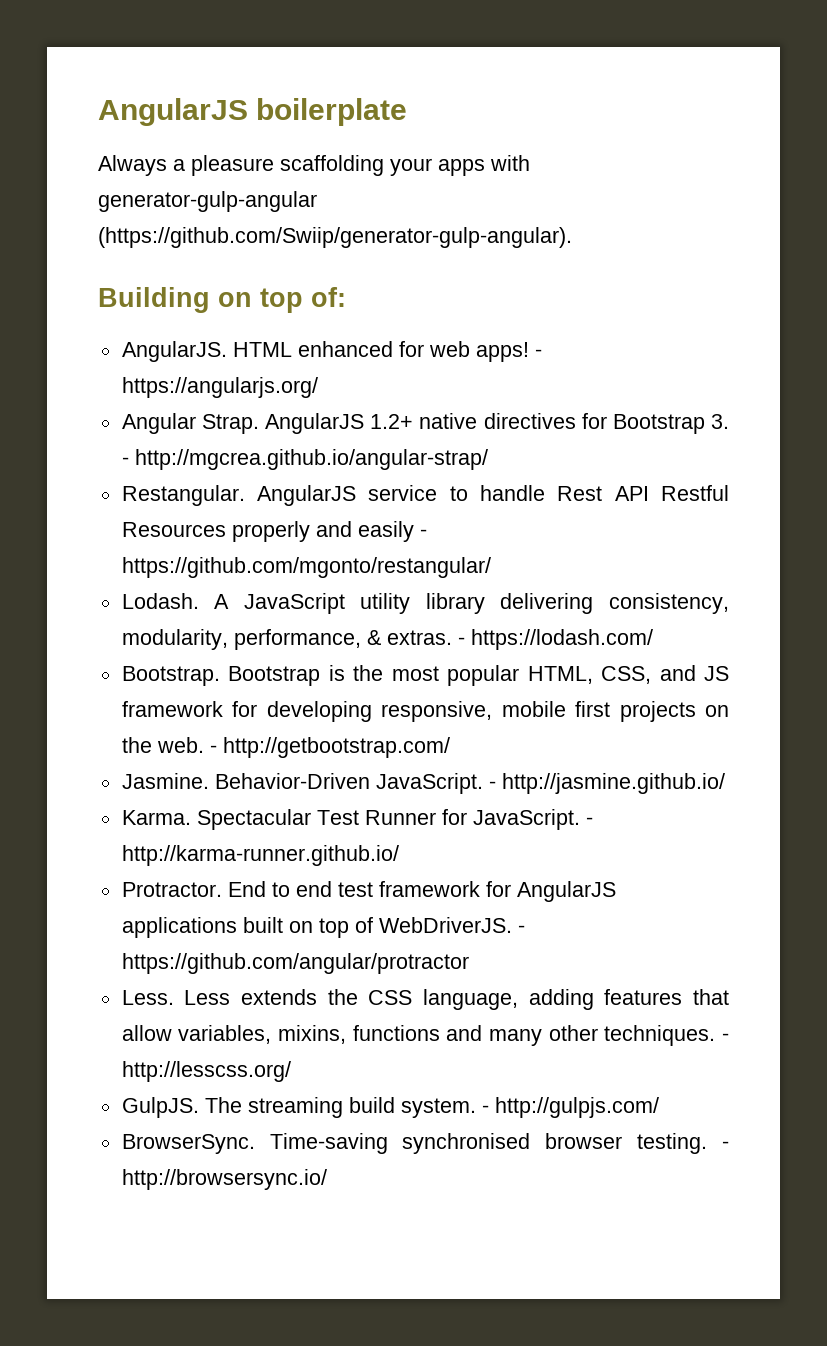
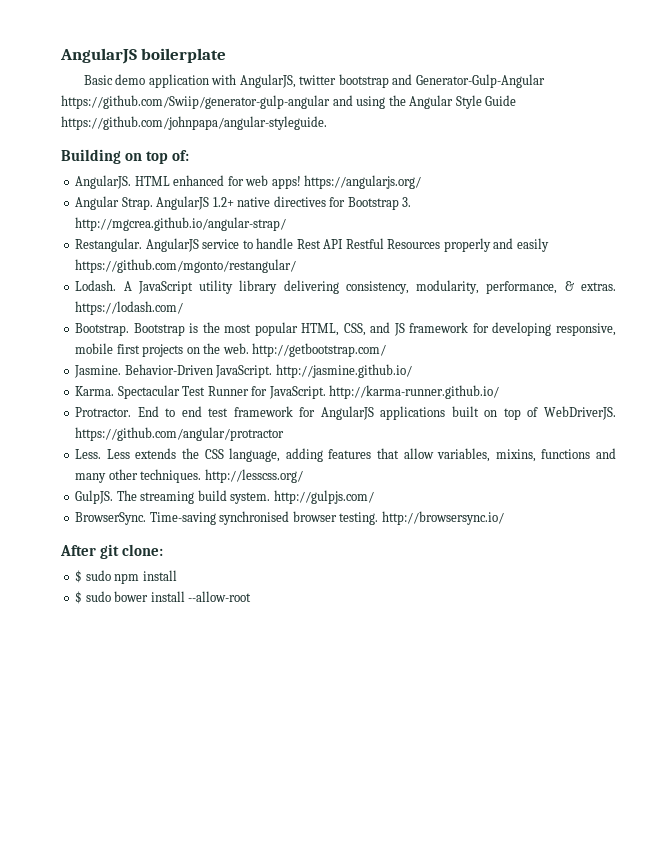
- Always a pleasure scaffolding your apps with generator-gulp-angular (https://github.com/Swiip/generator-gulp-angular).
+ Basic demo application with AngularJS, twitter bootstrap and Generator-Gulp-Angular https://github.com/Swiip/generator-gulp-angular and using the Angular Style Guide https://github.com/johnpapa/angular-styleguide.
- HTML enhanced for web apps! - https://angularjs.org/
+ HTML enhanced for web apps! https://angularjs.org/
- AngularJS 1.2+ native directives for Bootstrap 3. - http://mgcrea.github.io/angular-strap/
+ AngularJS 1.2+ native directives for Bootstrap 3. http://mgcrea.github.io/angular-strap/
- AngularJS service to handle Rest API Restful Resources properly and easily - https://github.com/mgonto/restangular/
+ AngularJS service to handle Rest API Restful Resources properly and easily https://github.com/mgonto/restangular/
- A JavaScript utility library delivering consistency, modularity, performance, & extras. - https://lodash.com/
+ A JavaScript utility library delivering consistency, modularity, performance, & extras. https://lodash.com/
- Bootstrap is the most popular HTML, CSS, and JS framework for developing responsive, mobile first projects on the web. - http://getbootstrap.com/
+ Bootstrap is the most popular HTML, CSS, and JS framework for developing responsive, mobile first projects on the web. http://getbootstrap.com/
- Behavior-Driven JavaScript. - http://jasmine.github.io/
+ Behavior-Driven JavaScript. http://jasmine.github.io/
- Spectacular Test Runner for JavaScript. - http://karma-runner.github.io/
+ Spectacular Test Runner for JavaScript. http://karma-runner.github.io/
- End to end test framework for AngularJS applications built on top of WebDriverJS. - https://github.com/angular/protractor
+ End to end test framework for AngularJS applications built on top of WebDriverJS. https://github.com/angular/protractor
- Less extends the CSS language, adding features that allow variables, mixins, functions and many other techniques. - http://lesscss.org/
+ Less extends the CSS language, adding features that allow variables, mixins, functions and many other techniques. http://lesscss.org/
- The streaming build system. - http://gulpjs.com/
+ The streaming build system. http://gulpjs.com/
- Time-saving synchronised browser testing. - http://browsersync.io/
+ Time-saving synchronised browser testing. http://browsersync.io/
+ After git clone:
+ $ sudo npm install
+ $ sudo bower install --allow-root

